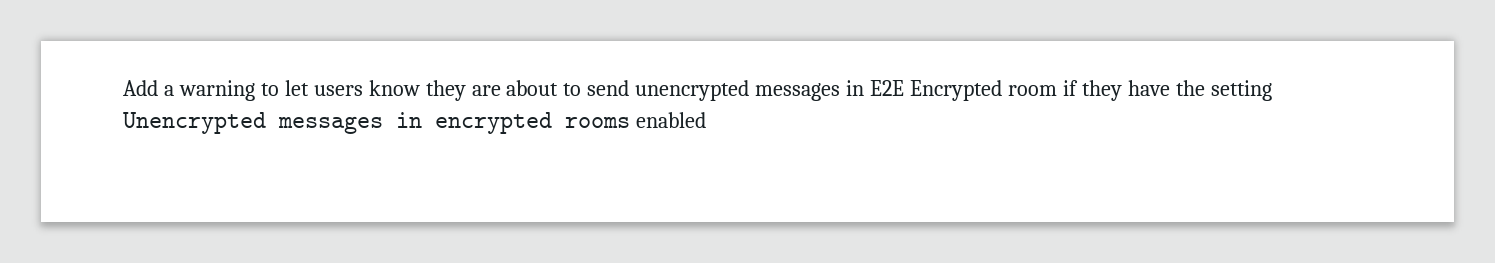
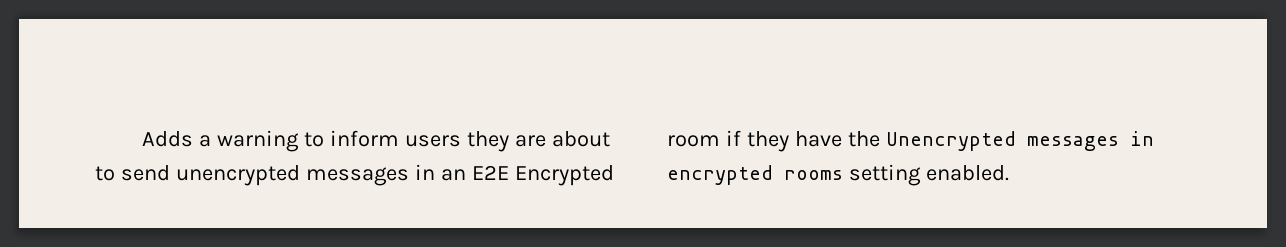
- Add a warning to let users know they are about to send unencrypted messages in E2E Encrypted room if they have the setting Unencrypted messages in encrypted rooms enabled
+ Adds a warning to inform users they are about to send unencrypted messages in an E2E Encrypted room if they have the Unencrypted messages in encrypted rooms setting enabled.

